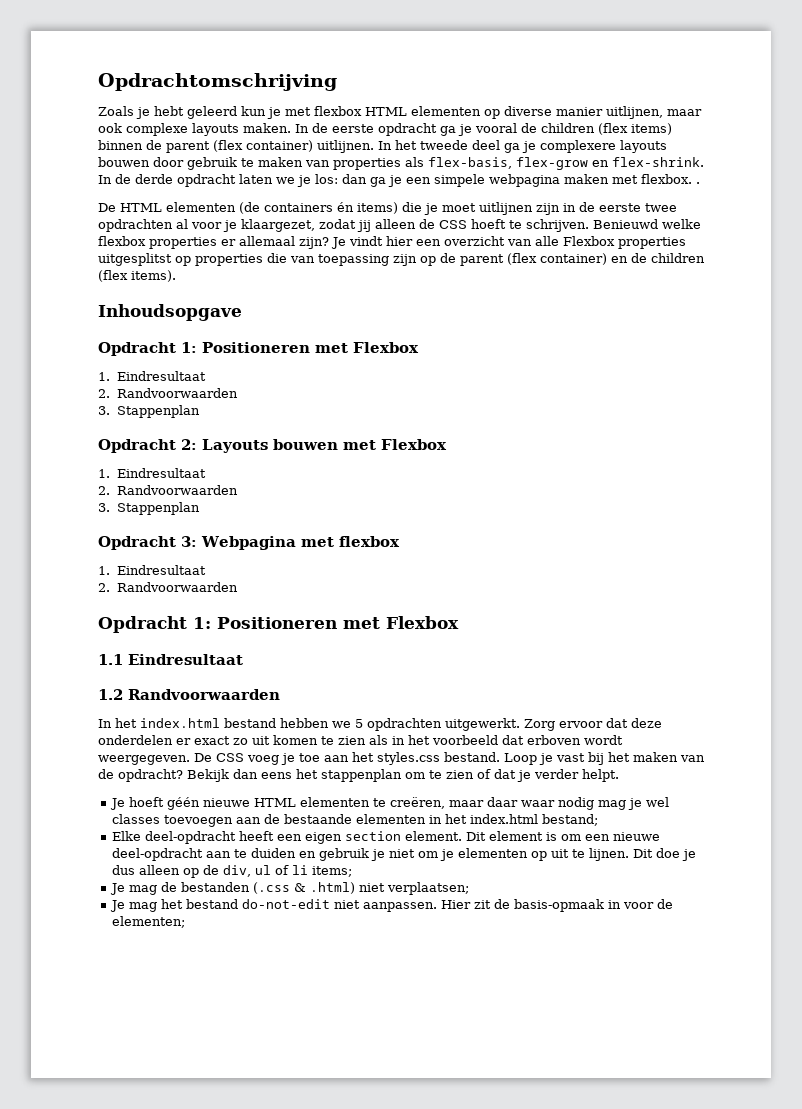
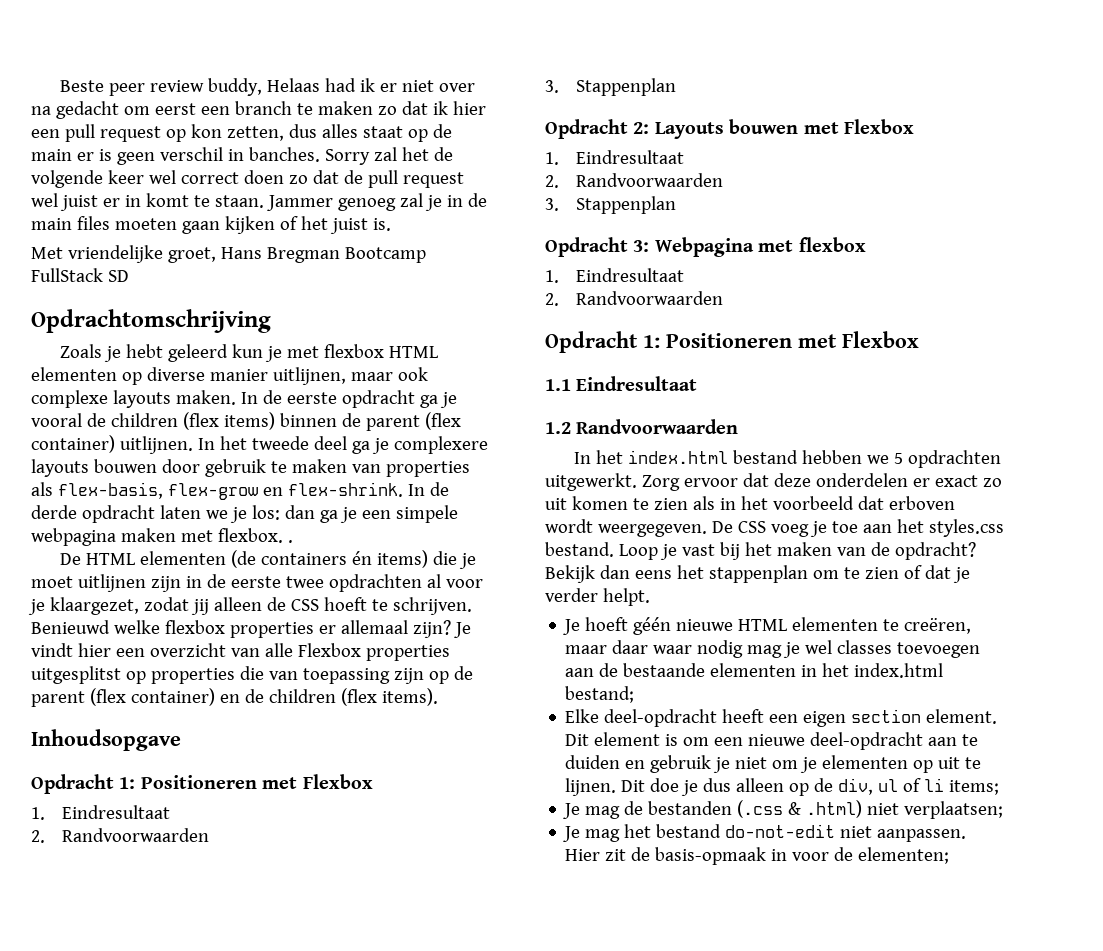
+ Beste peer review buddy, Helaas had ik er niet over na gedacht om eerst een branch te maken zo dat ik hier een pull request op kon zetten, dus alles staat op de main er is geen verschil in banches. Sorry zal het de volgende keer wel correct doen zo dat de pull request wel juist er in komt te staan. Jammer genoeg zal je in de main files moeten gaan kijken of het juist is.
+ Met vriendelijke groet, Hans Bregman Bootcamp FullStack SD

